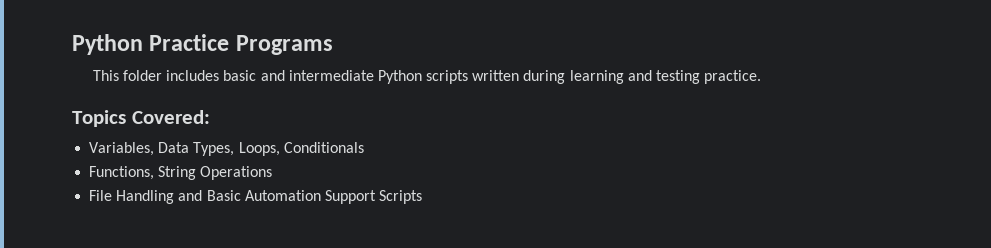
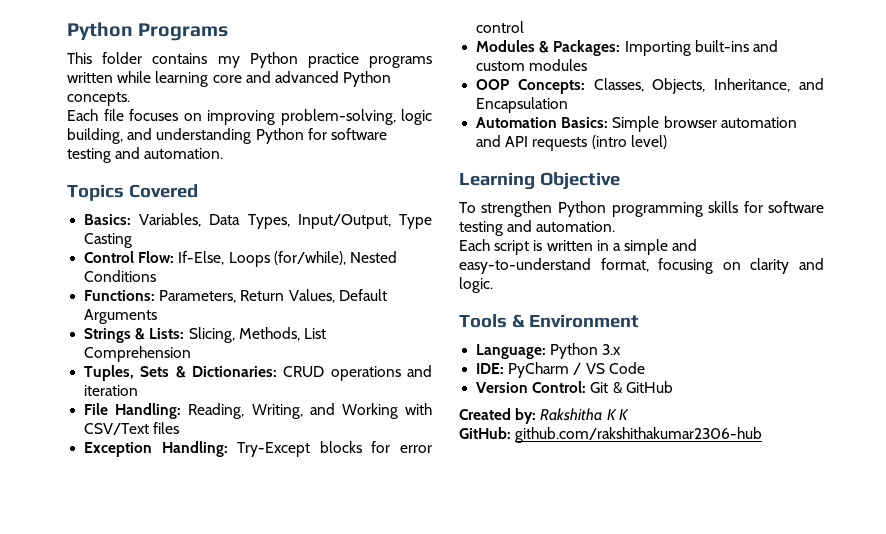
- Python Practice Programs
+ Python Programs
- This folder includes basic and intermediate Python scripts written during learning and testing practice.
+ This folder contains my Python practice programs written while learning core and advanced Python concepts.
+ Each file focuses on improving problem-solving, logic building, and understanding Python for software testing and automation.
- Topics Covered:
- Variables, Data Types, Loops, Conditionals
- Functions, String Operations
- File Handling and Basic Automation Support Scripts
+ Topics Covered
+ Basics: Variables, Data Types, Input/Output, Type Casting
+ Control Flow: If-Else, Loops (for/while), Nested Conditions
+ Functions: Parameters, Return Values, Default Arguments
+ Strings & Lists: Slicing, Methods, List Comprehension
+ Tuples, Sets & Dictionaries: CRUD operations and iteration
+ File Handling: Reading, Writing, and Working with CSV/Text files
+ Exception Handling: Try-Except blocks for error control
+ Modules & Packages: Importing built-ins and custom modules
+ OOP Concepts: Classes, Objects, Inheritance, and Encapsulation
+ Automation Basics: Simple browser automation and API requests (intro level)
+ Learning Objective
+ To strengthen Python programming skills for software testing and automation.
+ Each script is written in a simple and easy-to-understand format, focusing on clarity and logic.
+ Tools & Environment
+ Language: Python 3.x
+ IDE: PyCharm / VS Code
+ Version Control: Git & GitHub
+ Created by: Rakshitha K K
+ GitHub: github.com/rakshithakumar2306-hub

